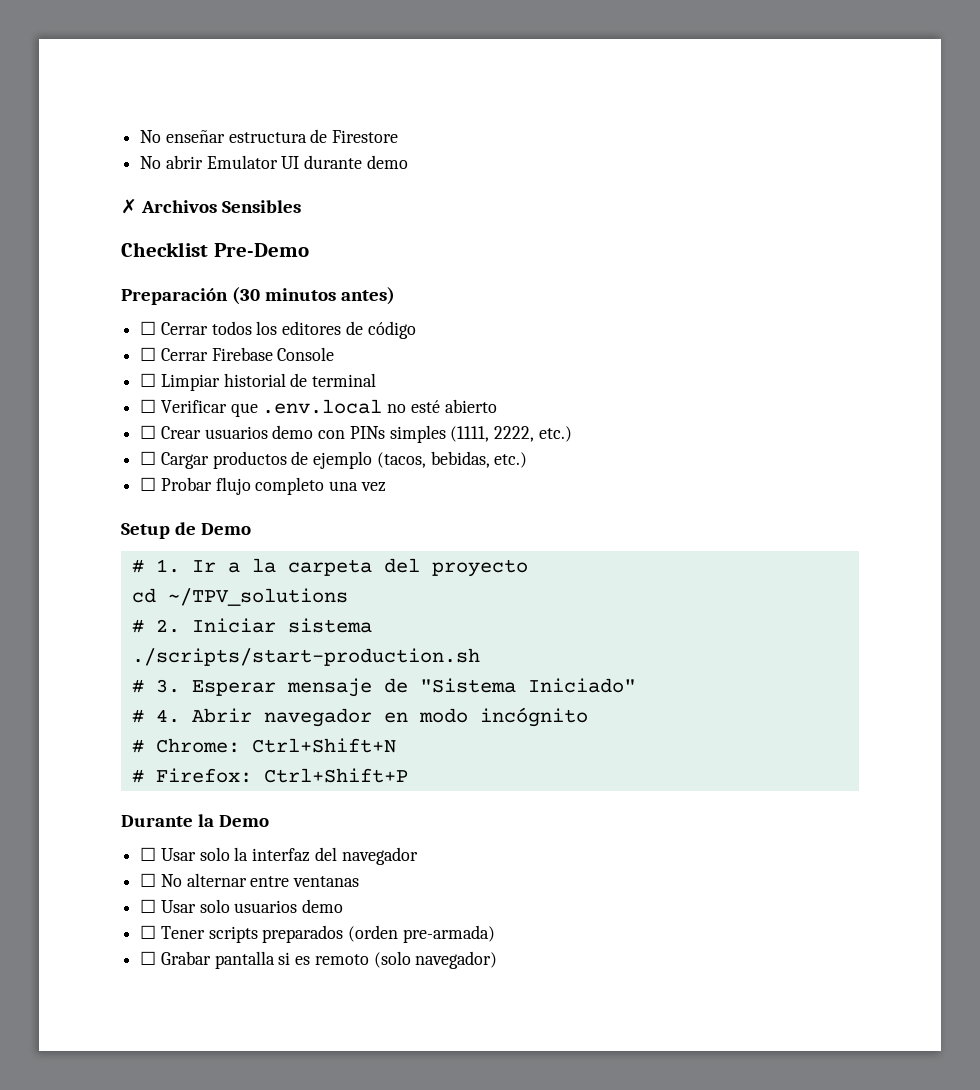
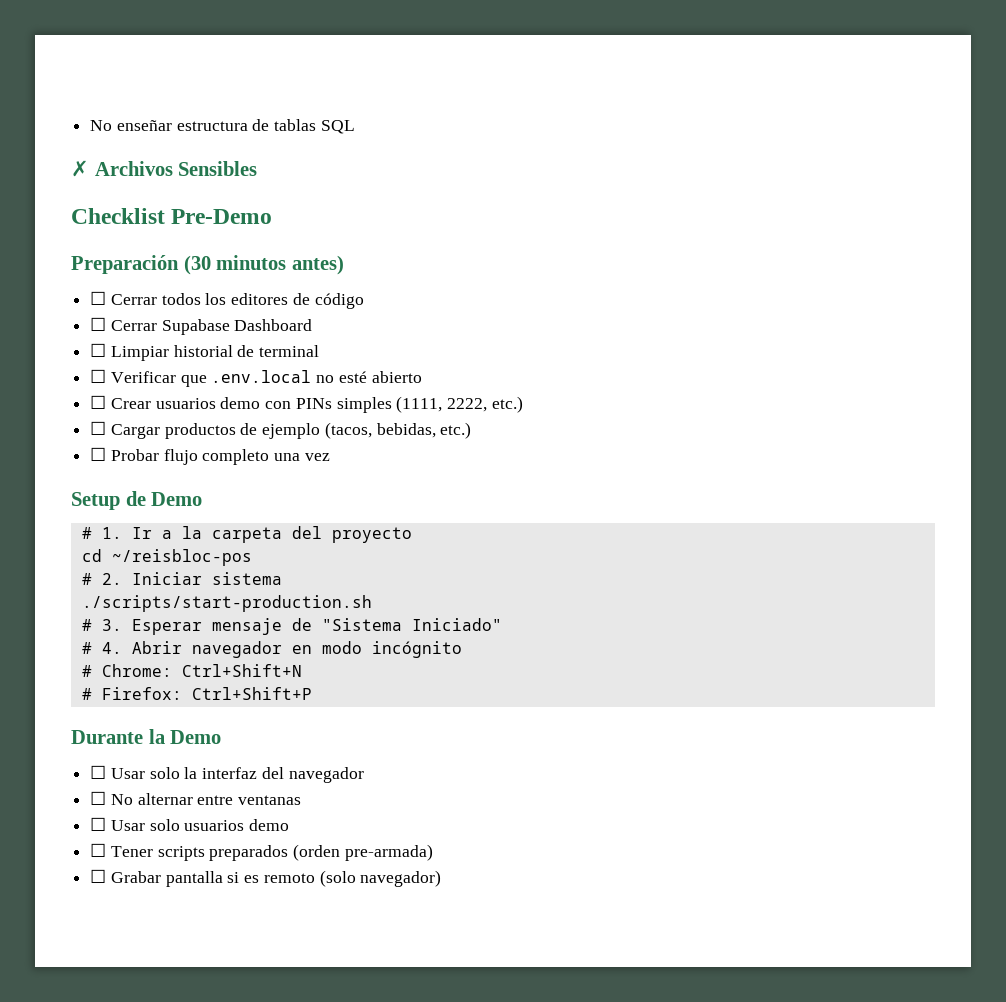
- No enseñar estructura de Firestore
- No abrir Emulator UI durante demo
+ No enseñar estructura de tablas SQL
- ☐ Cerrar Firebase Console
+ ☐ Cerrar Supabase Dashboard
- cd ~/TPV_solutions
+ cd ~/reisbloc-pos

